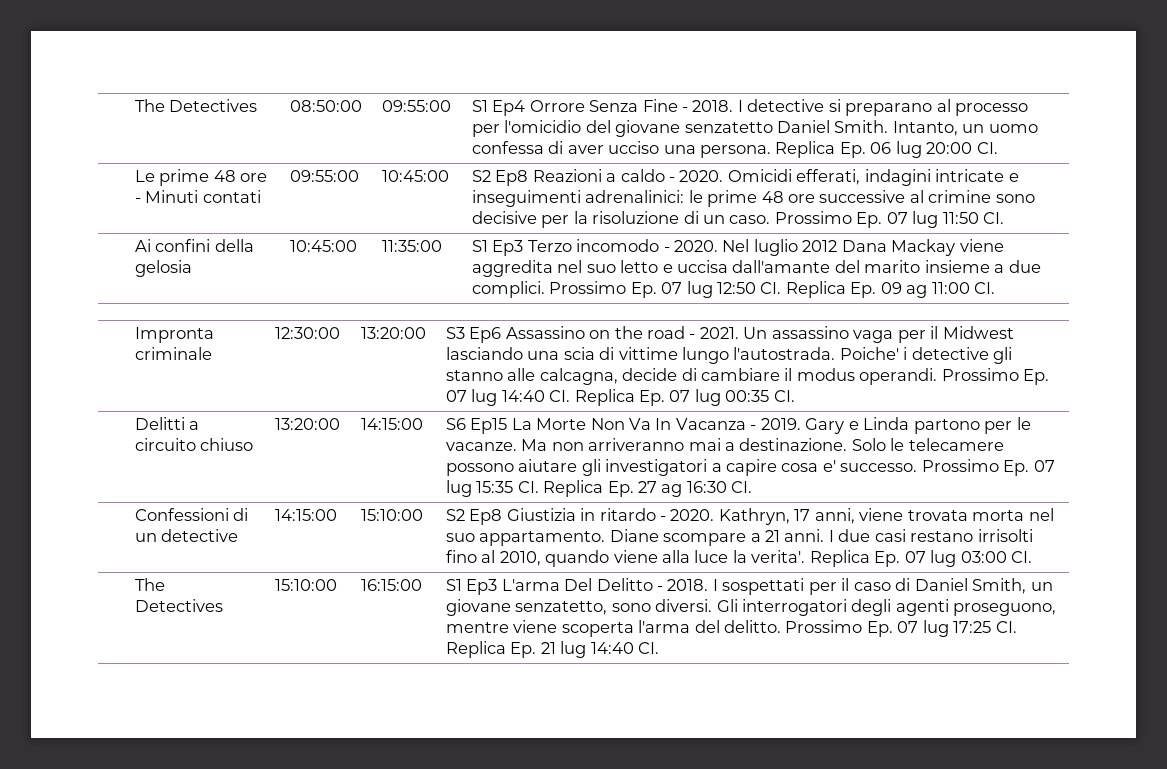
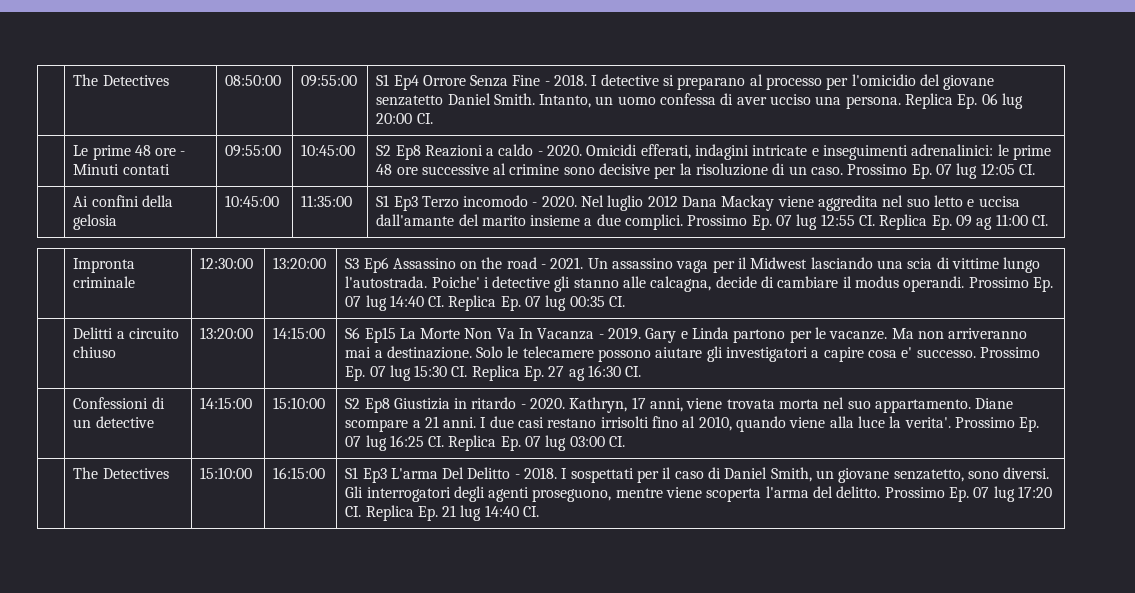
- Prossimo Ep. 07 lug 11:50 CI.
+ Prossimo Ep. 07 lug 12:05 CI.
- Prossimo Ep. 07 lug 12:50 CI. Replica Ep. 09 ag 11:00 CI.
+ Prossimo Ep. 07 lug 12:55 CI. Replica Ep. 09 ag 11:00 CI.
- Prossimo Ep. 07 lug 15:35 CI. Replica Ep. 27 ag 16:30 CI.
+ Prossimo Ep. 07 lug 15:30 CI. Replica Ep. 27 ag 16:30 CI.
- Replica Ep. 07 lug 03:00 CI.
+ Prossimo Ep. 07 lug 16:25 CI. Replica Ep. 07 lug 03:00 CI.
- Prossimo Ep. 07 lug 17:25 CI. Replica Ep. 21 lug 14:40 CI.
+ Prossimo Ep. 07 lug 17:20 CI. Replica Ep. 21 lug 14:40 CI.

